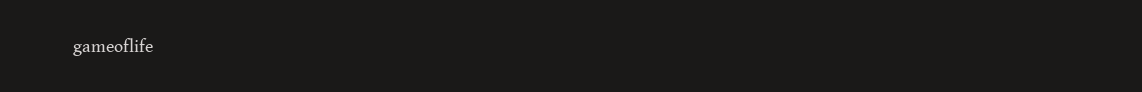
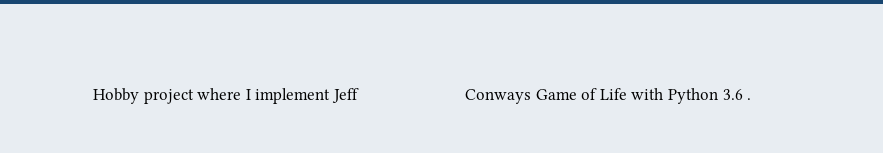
- gameoflife
+ Hobby project where I implement Jeff Conways Game of Life with Python 3.6 .

